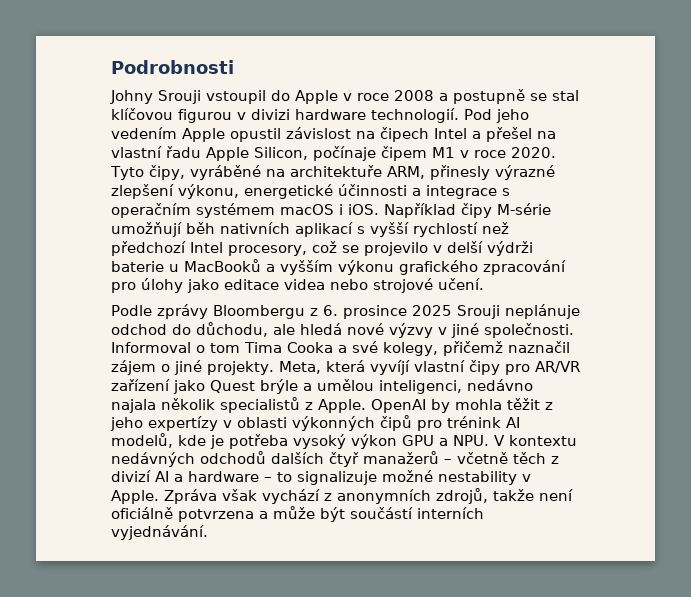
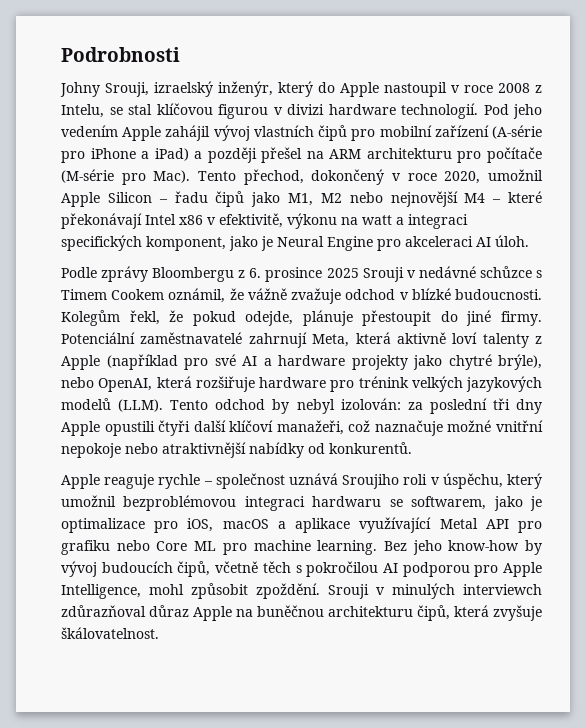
- Johny Srouji vstoupil do Apple v roce 2008 a postupně se stal klíčovou figurou v divizi hardware technologií.
+ Johny Srouji, izraelský inženýr, který do Apple nastoupil v roce 2008 z Intelu, se stal klíčovou figurou v divizi hardware technologií.
- Pod jeho vedením Apple opustil závislost na čipech Intel a přešel na vlastní řadu Apple Silicon, počínaje čipem M1 v roce 2020. Tyto čipy, vyráběné na architektuře ARM, přinesly výrazné zlepšení výkonu, energetické účinnosti a integrace s operačním systémem macOS i iOS. Například čipy M-série umožňují běh nativních aplikací s vyšší rychlostí než předchozí Intel procesory, což se projevilo v delší výdrži baterie u MacBooků a vyšším výkonu grafického zpracování pro úlohy jako editace videa nebo strojové učení.
+ Pod jeho vedením Apple zahájil vývoj vlastních čipů pro mobilní zařízení (A-série pro iPhone a iPad) a později přešel na ARM architekturu pro počítače (M-série pro Mac). Tento přechod, dokončený v roce 2020, umožnil Apple Silicon – řadu čipů jako M1, M2 nebo nejnovější M4 – které překonávají Intel x86 v efektivitě, výkonu na watt a integraci specifických komponent, jako je Neural Engine pro akceleraci AI úloh.
- Podle zprávy Bloombergu z 6. prosince 2025 Srouji neplánuje odchod do důchodu, ale hledá nové výzvy v jiné společnosti. Informoval o tom Tima Cooka a své kolegy, přičemž naznačil zájem o jiné projekty. Meta, která vyvíjí vlastní čipy pro AR/VR zařízení jako Quest brýle a umělou inteligenci, nedávno najala několik specialistů z Apple. OpenAI by mohla těžit z jeho expertízy v oblasti výkonných čipů pro trénink AI modelů, kde je potřeba vysoký výkon GPU a NPU. V kontextu nedávných odchodů dalších čtyř manažerů – včetně těch z divizí AI a hardware – to signalizuje možné nestability v Apple. Zpráva však vychází z anonymních zdrojů, takže není oficiálně potvrzena a může být součástí interních vyjednávání.
+ Podle zprávy Bloombergu z 6. prosince 2025 Srouji v nedávné schůzce s Timem Cookem oznámil, že vážně zvažuje odchod v blízké budoucnosti. Kolegům řekl, že pokud odejde, plánuje přestoupit do jiné firmy. Potenciální zaměstnavatelé zahrnují Meta, která aktivně loví talenty z Apple (například pro své AI a hardware projekty jako chytré brýle), nebo OpenAI, která rozšiřuje hardware pro trénink velkých jazykových modelů (LLM). Tento odchod by nebyl izolován: za poslední tři dny Apple opustili čtyři další klíčoví manažeři, což naznačuje možné vnitřní nepokoje nebo atraktivnější nabídky od konkurentů.
+ Apple reaguje rychle – společnost uznává Sroujiho roli v úspěchu, který umožnil bezproblémovou integraci hardwaru se softwarem, jako je optimalizace pro iOS, macOS a aplikace využívající Metal API pro grafiku nebo Core ML pro machine learning. Bez jeho know-how by vývoj budoucích čipů, včetně těch s pokročilou AI podporou pro Apple Intelligence, mohl způsobit zpoždění. Srouji v minulých interviewch zdůrazňoval důraz Apple na buněčnou architekturu čipů, která zvyšuje škálovatelnost.

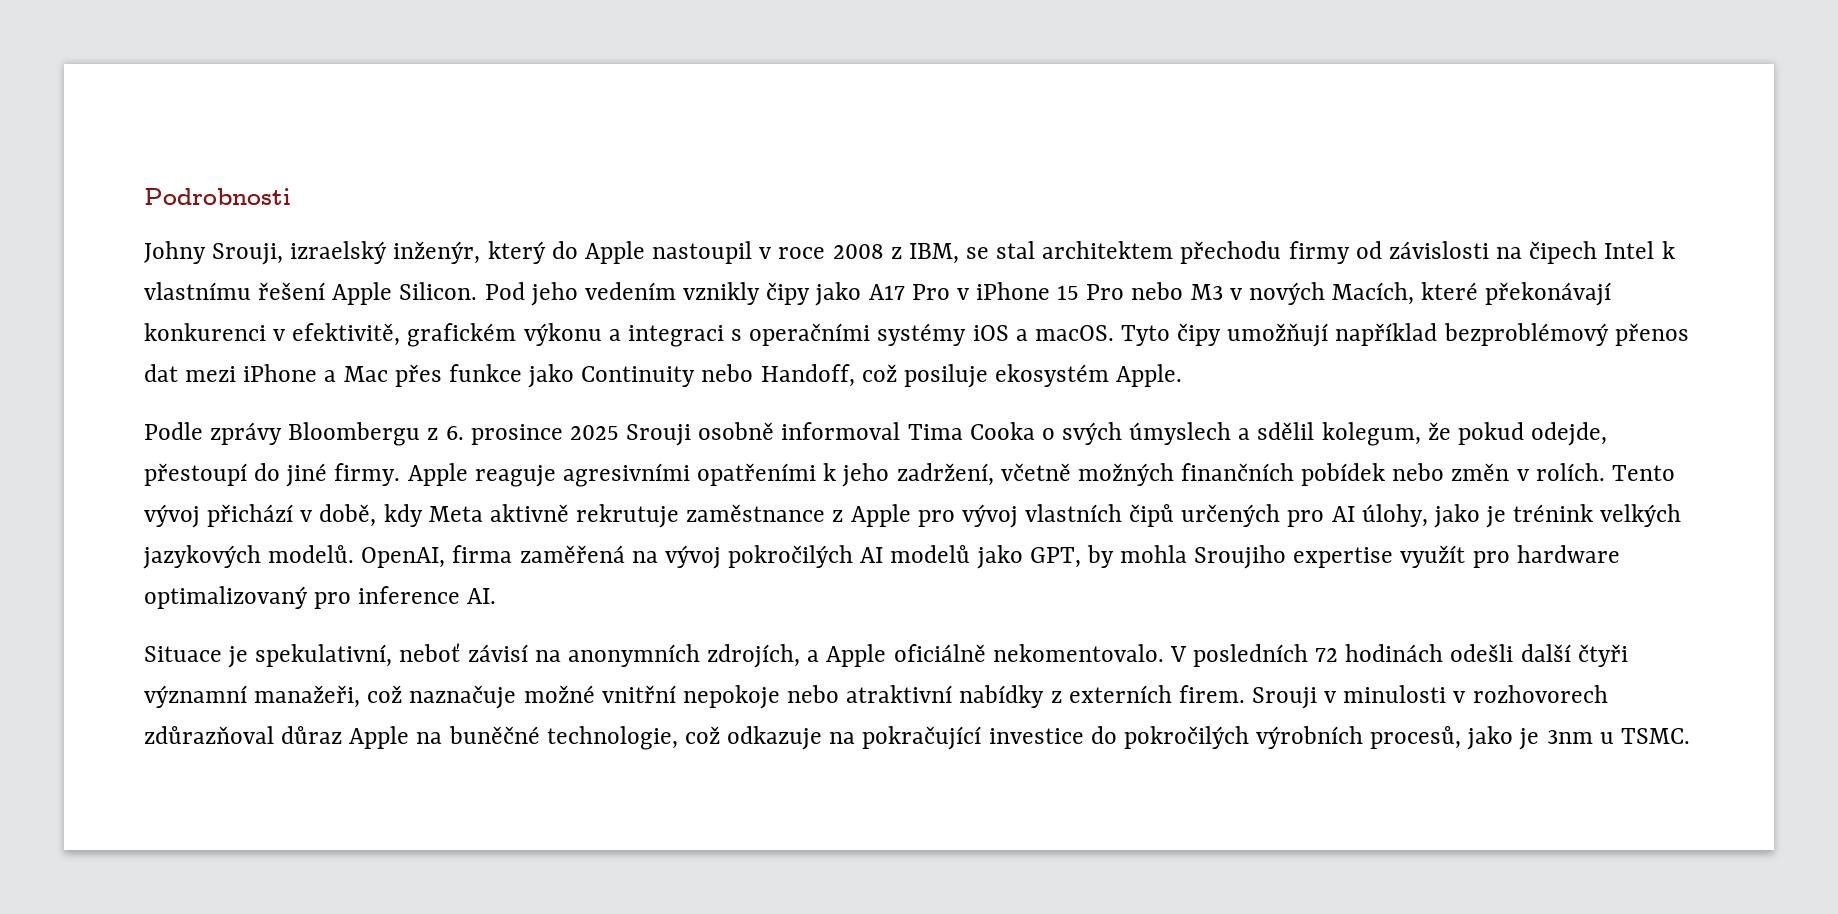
- Johny Srouji, izraelský inženýr, který do Apple nastoupil v roce 2008 z Intelu, se stal klíčovou figurou v divizi hardware technologií. Pod jeho vedením Apple zahájil vývoj vlastních čipů pro mobilní zařízení (A-série pro iPhone a iPad) a později přešel na ARM architekturu pro počítače (M-série pro Mac). Tento přechod, dokončený v roce 2020, umožnil Apple Silicon – řadu čipů jako M1, M2 nebo nejnovější M4 – které překonávají Intel x86 v efektivitě, výkonu na watt a integraci specifických komponent, jako je Neural Engine pro akceleraci AI úloh.
+ Johny Srouji, izraelský inženýr, který do Apple nastoupil v roce 2008 z IBM, se stal architektem přechodu firmy od závislosti na čipech Intel k vlastnímu řešení Apple Silicon. Pod jeho vedením vznikly čipy jako A17 Pro v iPhone 15 Pro nebo M3 v nových Macích, které překonávají konkurenci v efektivitě, grafickém výkonu a integraci s operačními systémy iOS a macOS. Tyto čipy umožňují například bezproblémový přenos dat mezi iPhone a Mac přes funkce jako Continuity nebo Handoff, což posiluje ekosystém Apple.
- Podle zprávy Bloombergu z 6. prosince 2025 Srouji v nedávné schůzce s Timem Cookem oznámil, že vážně zvažuje odchod v blízké budoucnosti. Kolegům řekl, že pokud odejde, plánuje přestoupit do jiné firmy.
+ Podle zprávy Bloombergu z 6. prosince 2025 Srouji osobně informoval Tima Cooka o svých úmyslech a sdělil kolegum, že pokud odejde, přestoupí do jiné firmy.
- Potenciální zaměstnavatelé zahrnují Meta, která aktivně loví talenty z Apple (například pro své AI a hardware projekty jako chytré brýle), nebo OpenAI, která rozšiřuje hardware pro trénink velkých jazykových modelů (LLM). Tento odchod by nebyl izolován: za poslední tři dny Apple opustili čtyři další klíčoví manažeři, což naznačuje možné vnitřní nepokoje nebo atraktivnější nabídky od konkurentů.
- Apple reaguje rychle – společnost uznává Sroujiho roli v úspěchu, který umožnil bezproblémovou integraci hardwaru se softwarem, jako je optimalizace pro iOS, macOS a aplikace využívající Metal API pro grafiku nebo Core ML pro machine learning. Bez jeho know-how by vývoj budoucích čipů, včetně těch s pokročilou AI podporou pro Apple Intelligence, mohl způsobit zpoždění. Srouji v minulých interviewch zdůrazňoval důraz Apple na buněčnou architekturu čipů, která zvyšuje škálovatelnost.
+ Apple reaguje agresivními opatřeními k jeho zadržení, včetně možných finančních pobídek nebo změn v rolích. Tento vývoj přichází v době, kdy Meta aktivně rekrutuje zaměstnance z Apple pro vývoj vlastních čipů určených pro AI úlohy, jako je trénink velkých jazykových modelů. OpenAI, firma zaměřená na vývoj pokročilých AI modelů jako GPT, by mohla Sroujiho expertise využít pro hardware optimalizovaný pro inference AI.
+ Situace je spekulativní, neboť závisí na anonymních zdrojích, a Apple oficiálně nekomentovalo. V posledních 72 hodinách odešli další čtyři významní manažeři, což naznačuje možné vnitřní nepokoje nebo atraktivní nabídky z externích firem. Srouji v minulosti v rozhovorech zdůrazňoval důraz Apple na buněčné technologie, což odkazuje na pokračující investice do pokročilých výrobních procesů, jako je 3nm u TSMC.

